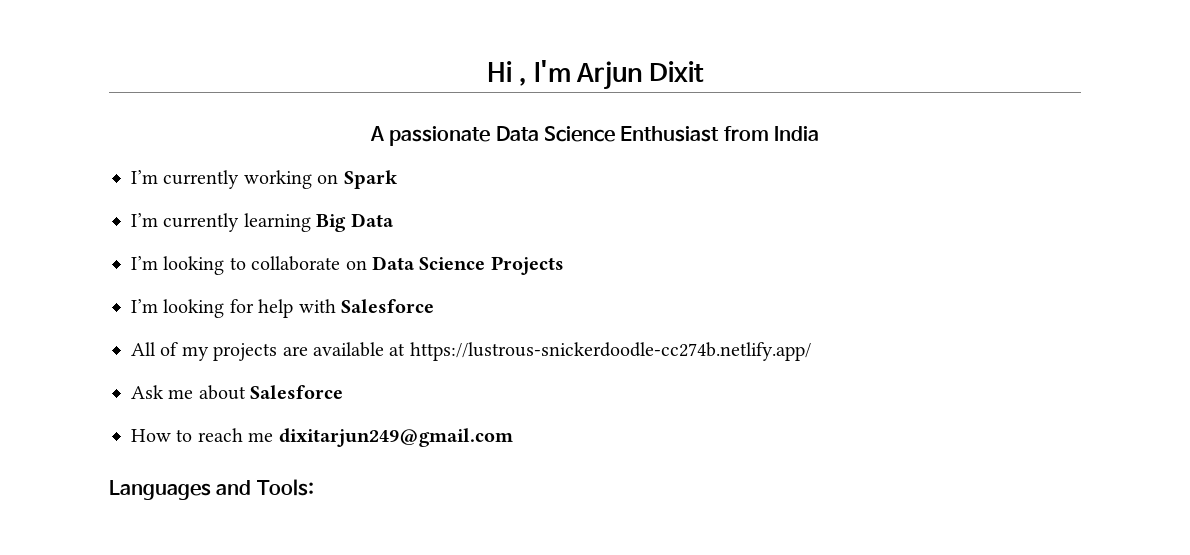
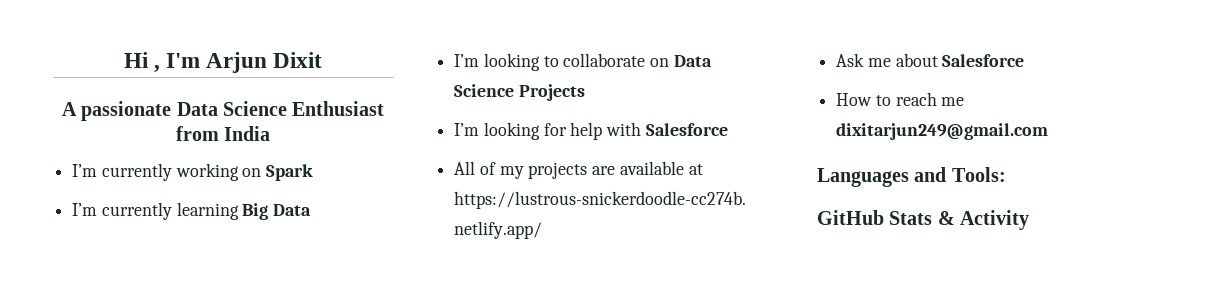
+ GitHub Stats & Activity

